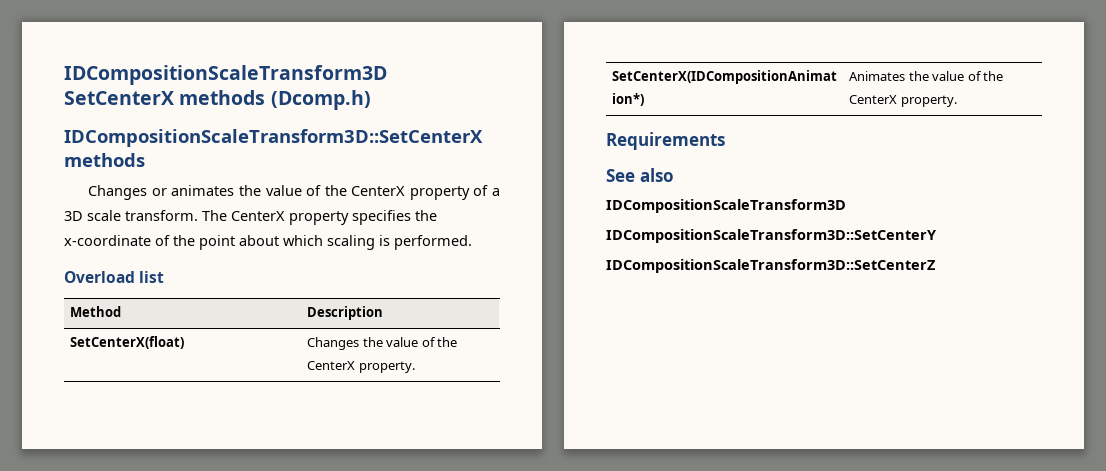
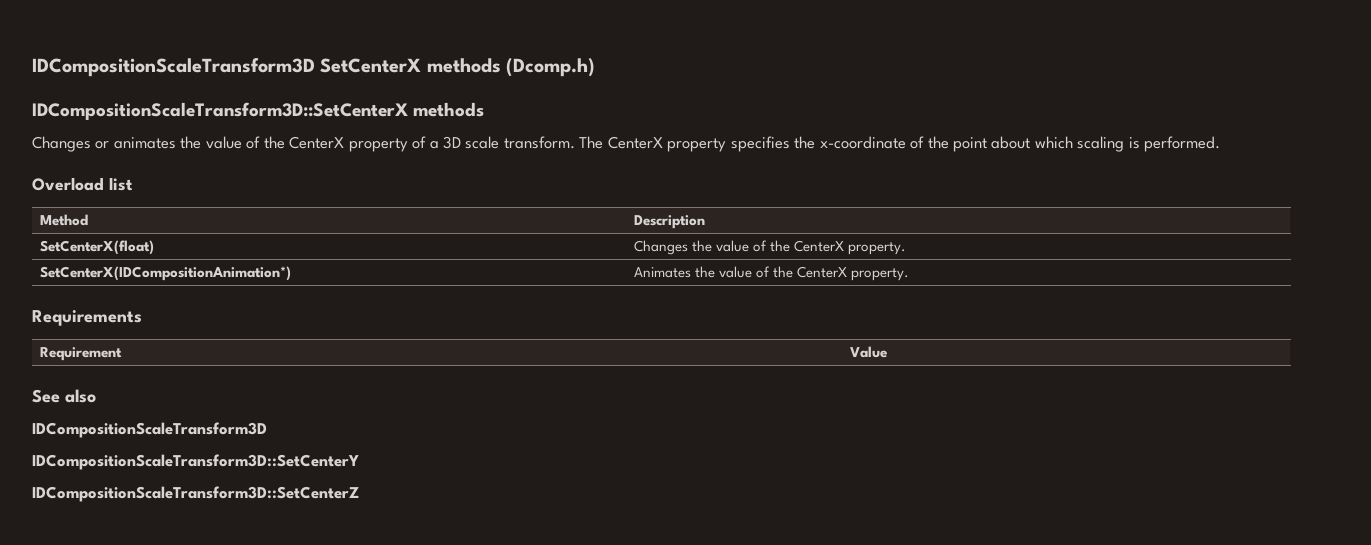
+ Requirement | Value

